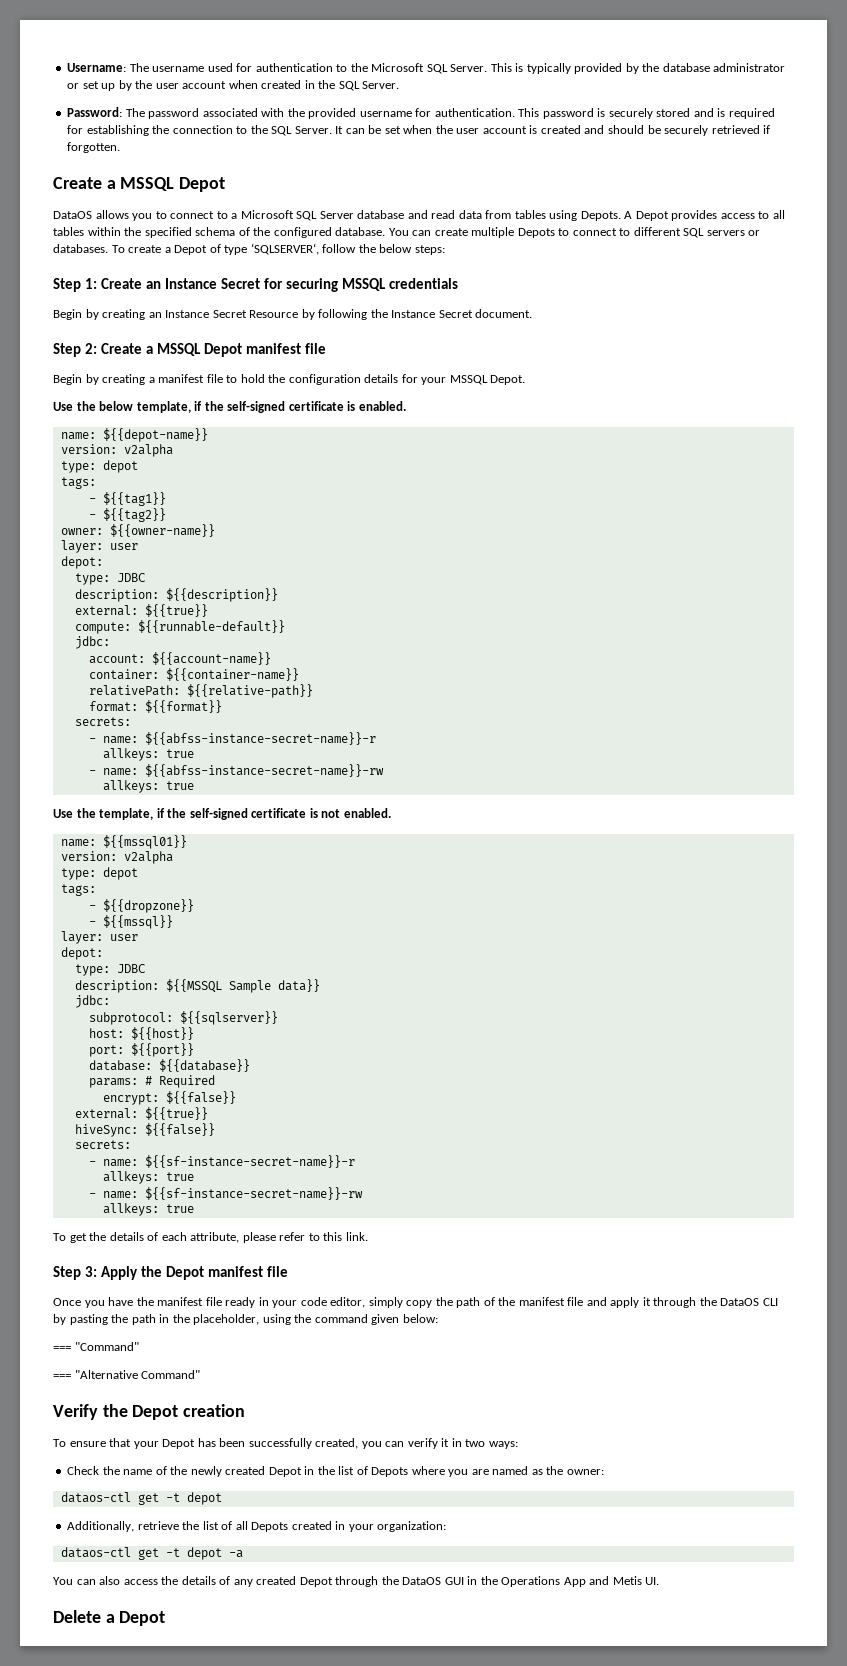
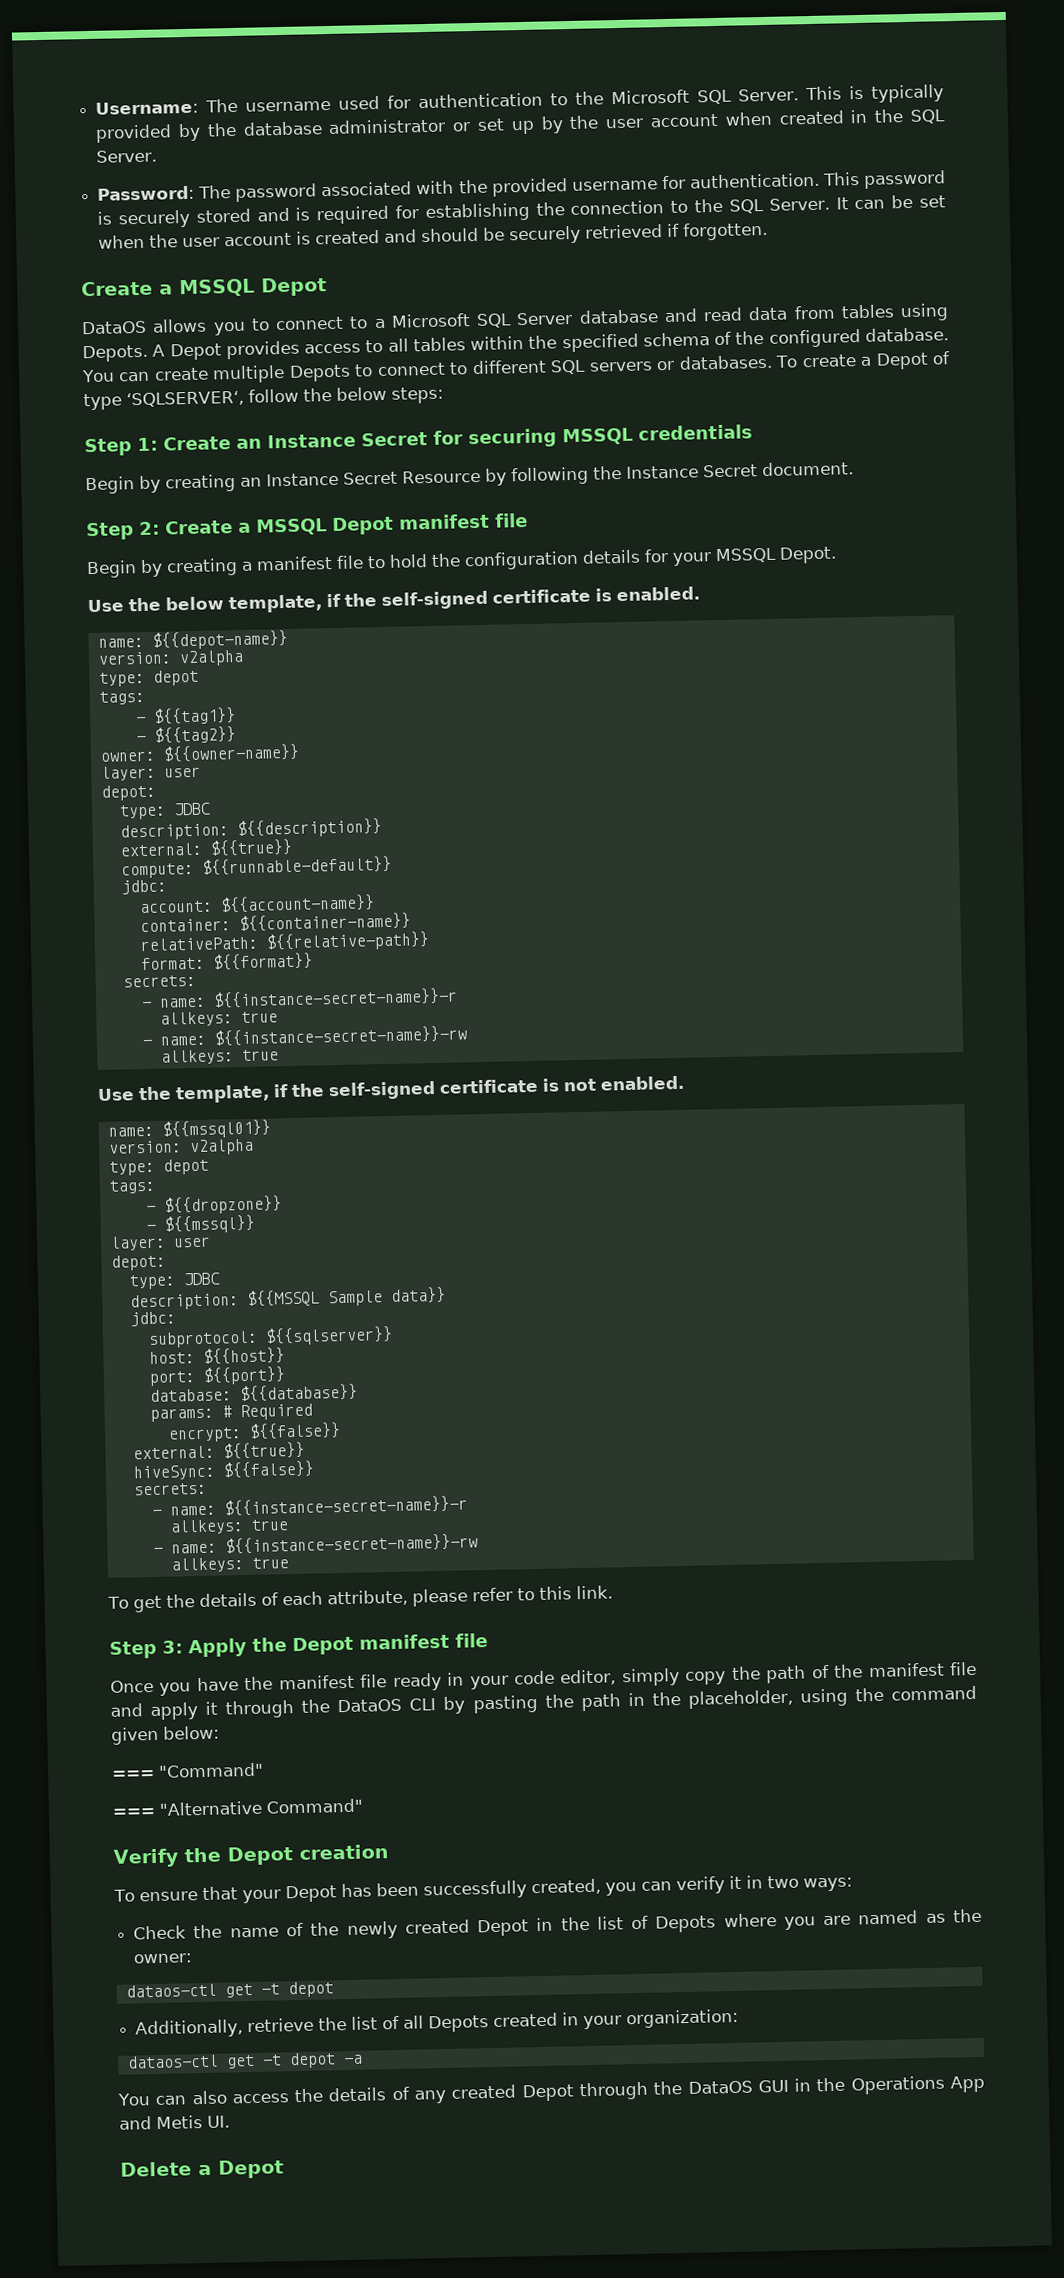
  format: ${{format}}
  secrets:
- - name: ${{abfss-instance-secret-name}}-r
+ - name: ${{instance-secret-name}}-r
  allkeys: true
- - name: ${{abfss-instance-secret-name}}-rw
+ - name: ${{instance-secret-name}}-rw
  hiveSync: ${{false}}
  secrets:
- - name: ${{sf-instance-secret-name}}-r
+ - name: ${{instance-secret-name}}-r
  allkeys: true
- - name: ${{sf-instance-secret-name}}-rw
+ - name: ${{instance-secret-name}}-rw

